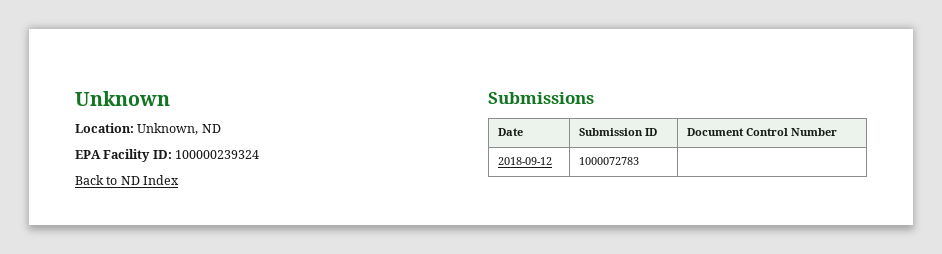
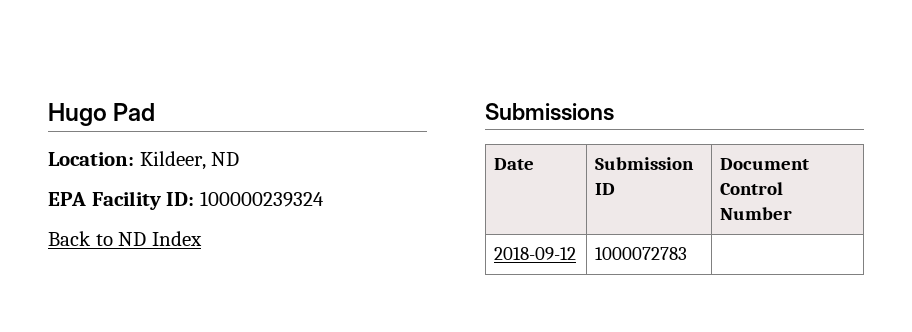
- Unknown
+ Hugo Pad
- Location: Unknown, ND
+ Location: Kildeer, ND

